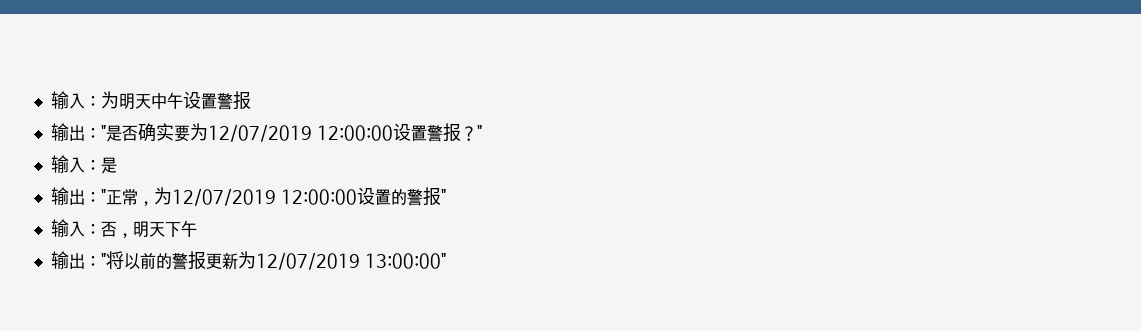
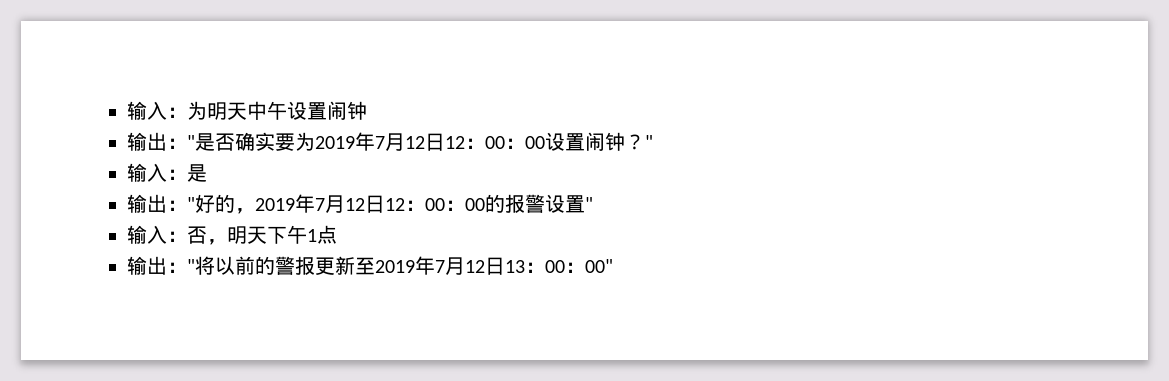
- 输入：为明天中午设置警报
+ 输入：为明天中午设置闹钟
- 输出："是否确实要为12/07/2019 12:00:00设置警报？
+ 输出："是否确实要为2019年7月12日12：00：00设置闹钟？
- 输出："正常，为12/07/2019 12:00:00设置的警报"
+ 输出："好的，2019年7月12日12：00：00的报警设置"
- 输入：否，明天下午
+ 输入：否，明天下午1点
- 输出："将以前的警报更新为12/07/2019 13:00:00"
+ 输出："将以前的警报更新至2019年7月12日13：00：00"

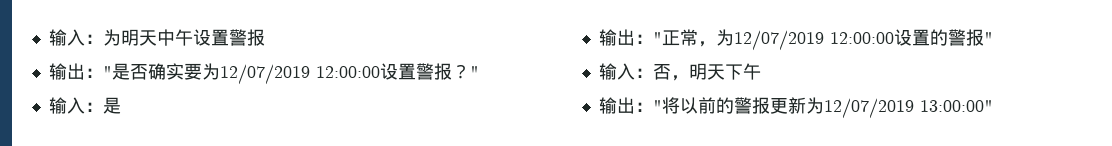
- 输入：为明天中午设置闹钟
+ 输入：为明天中午设置警报
- 输出："是否确实要为2019年7月12日12：00：00设置闹钟？
+ 输出："是否确实要为12/07/2019 12:00:00设置警报？
- 输出："好的，2019年7月12日12：00：00的报警设置"
+ 输出："正常，为12/07/2019 12:00:00设置的警报"
- 输入：否，明天下午1点
+ 输入：否，明天下午
- 输出："将以前的警报更新至2019年7月12日13：00：00"
+ 输出："将以前的警报更新为12/07/2019 13:00:00"

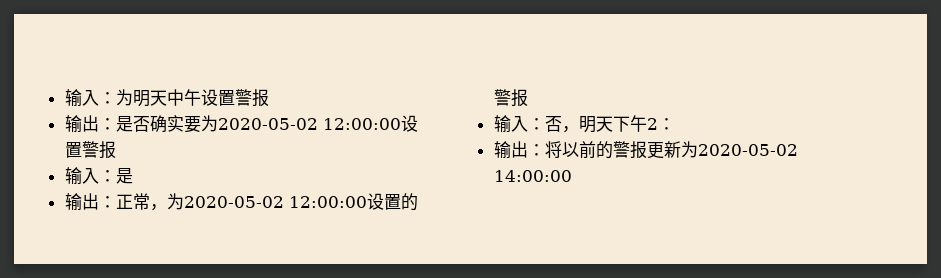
- 输出："是否确实要为12/07/2019 12:00:00设置警报？"
+ 输出：是否确实要为2020-05-02 12:00:00设置警报
- 输出："正常，为12/07/2019 12:00:00设置的警报"
+ 输出：正常，为2020-05-02 12:00:00设置的警报
- 输入：否，明天下午
- 输出："将以前的警报更新为12/07/2019 13:00:00"
+ 输入：否，明天下午2：
+ 输出：将以前的警报更新为2020-05-02 14:00:00

